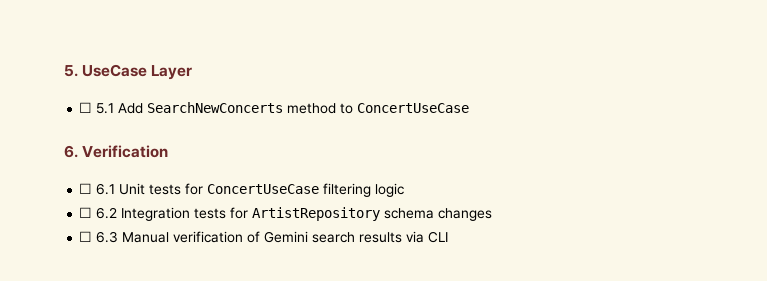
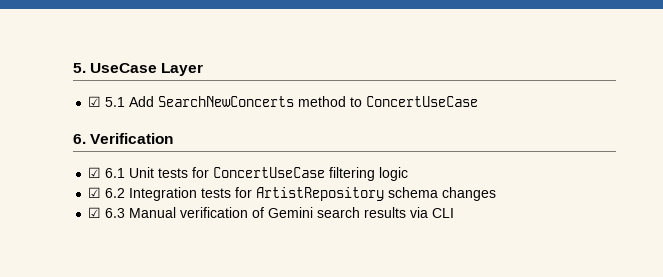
- ☐ 5.1 Add SearchNewConcerts method to ConcertUseCase
+ ☑ 5.1 Add SearchNewConcerts method to ConcertUseCase
- ☐ 6.1 Unit tests for ConcertUseCase filtering logic
+ ☑ 6.1 Unit tests for ConcertUseCase filtering logic
- ☐ 6.2 Integration tests for ArtistRepository schema changes
+ ☑ 6.2 Integration tests for ArtistRepository schema changes
- ☐ 6.3 Manual verification of Gemini search results via CLI
+ ☑ 6.3 Manual verification of Gemini search results via CLI

